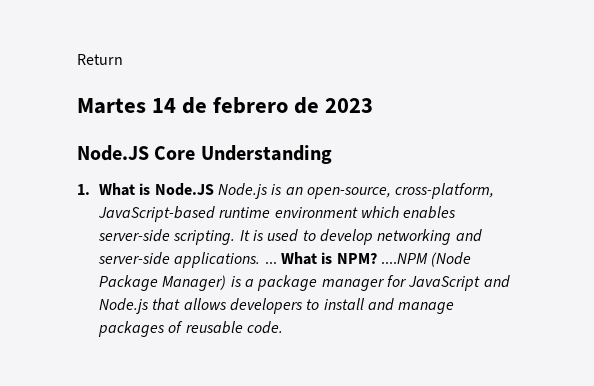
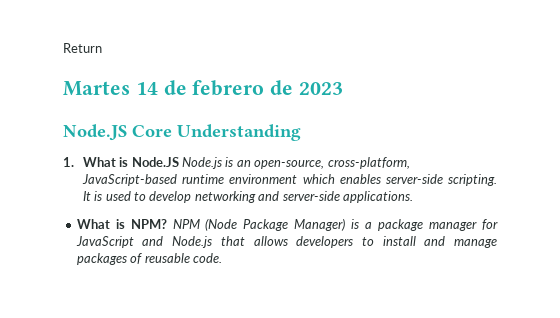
- It is used to develop networking and server-side applications. ... What is NPM? ....NPM (Node Package Manager) is a package manager for JavaScript and Node.js that allows developers to install and manage packages of reusable code.
+ It is used to develop networking and server-side applications.
+ What is NPM? NPM (Node Package Manager) is a package manager for JavaScript and Node.js that allows developers to install and manage packages of reusable code.

